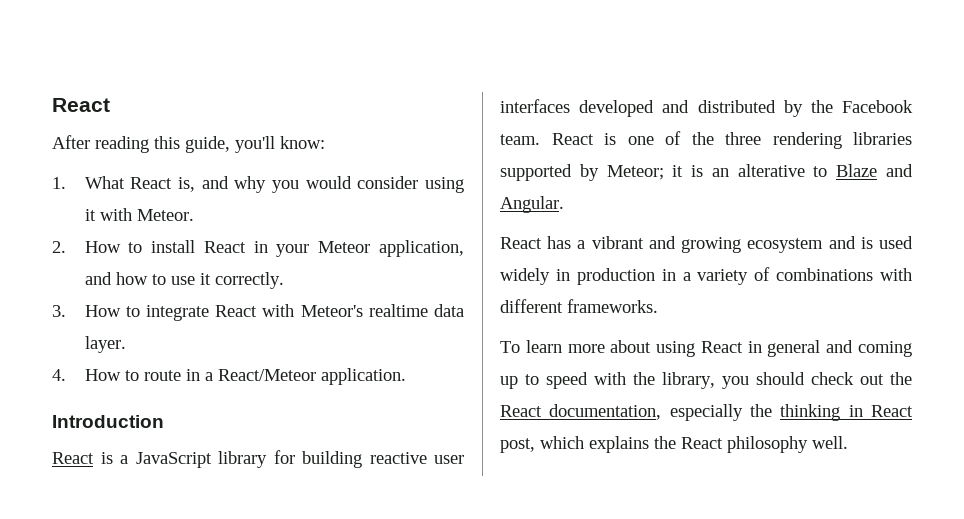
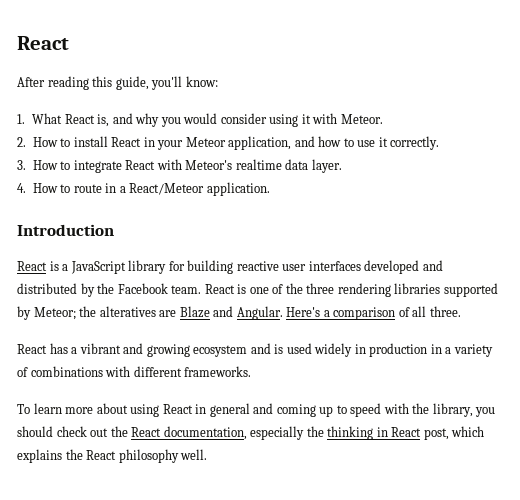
- React is one of the three rendering libraries supported by Meteor; it is an alterative to Blaze and Angular.
+ React is one of the three rendering libraries supported by Meteor; the alteratives are Blaze and Angular. Here's a comparison of all three.

